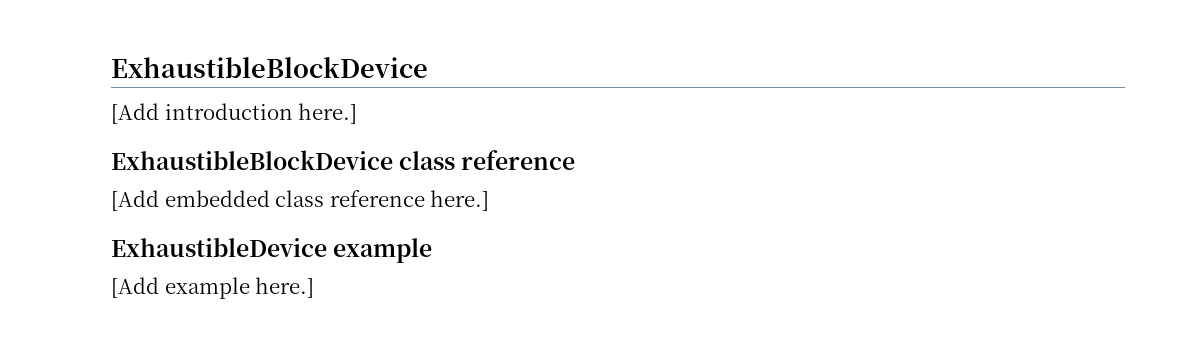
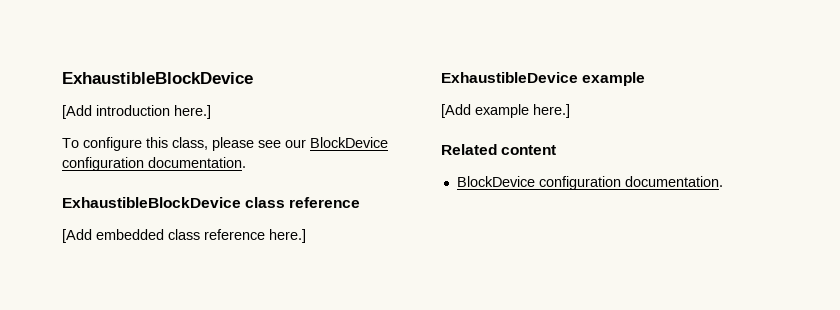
+ To configure this class, please see our BlockDevice configuration documentation.
+ Related content
+ BlockDevice configuration documentation.

